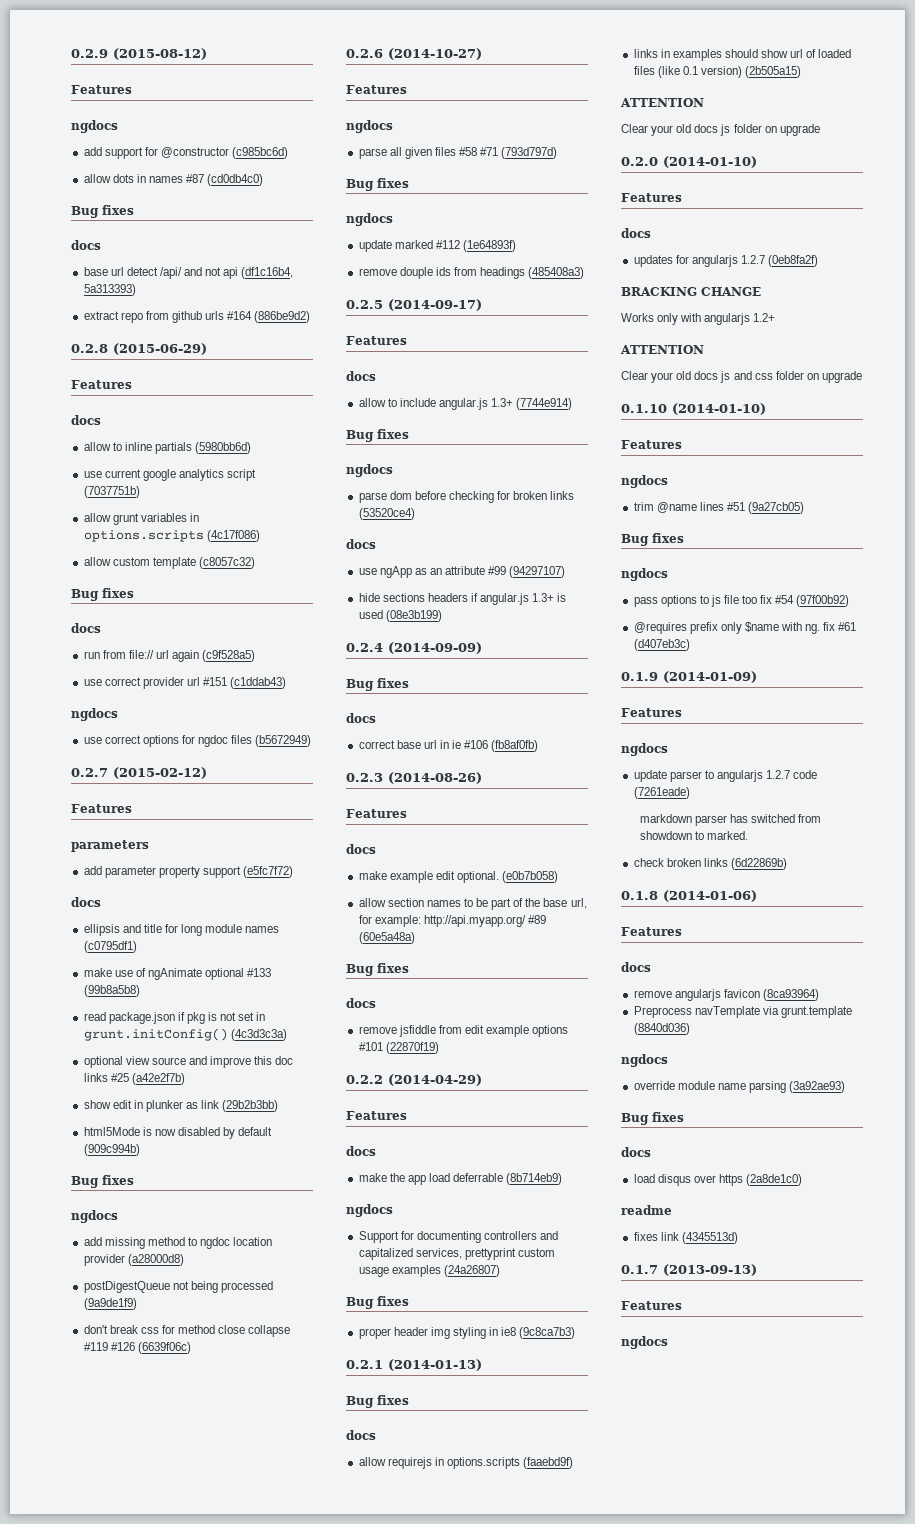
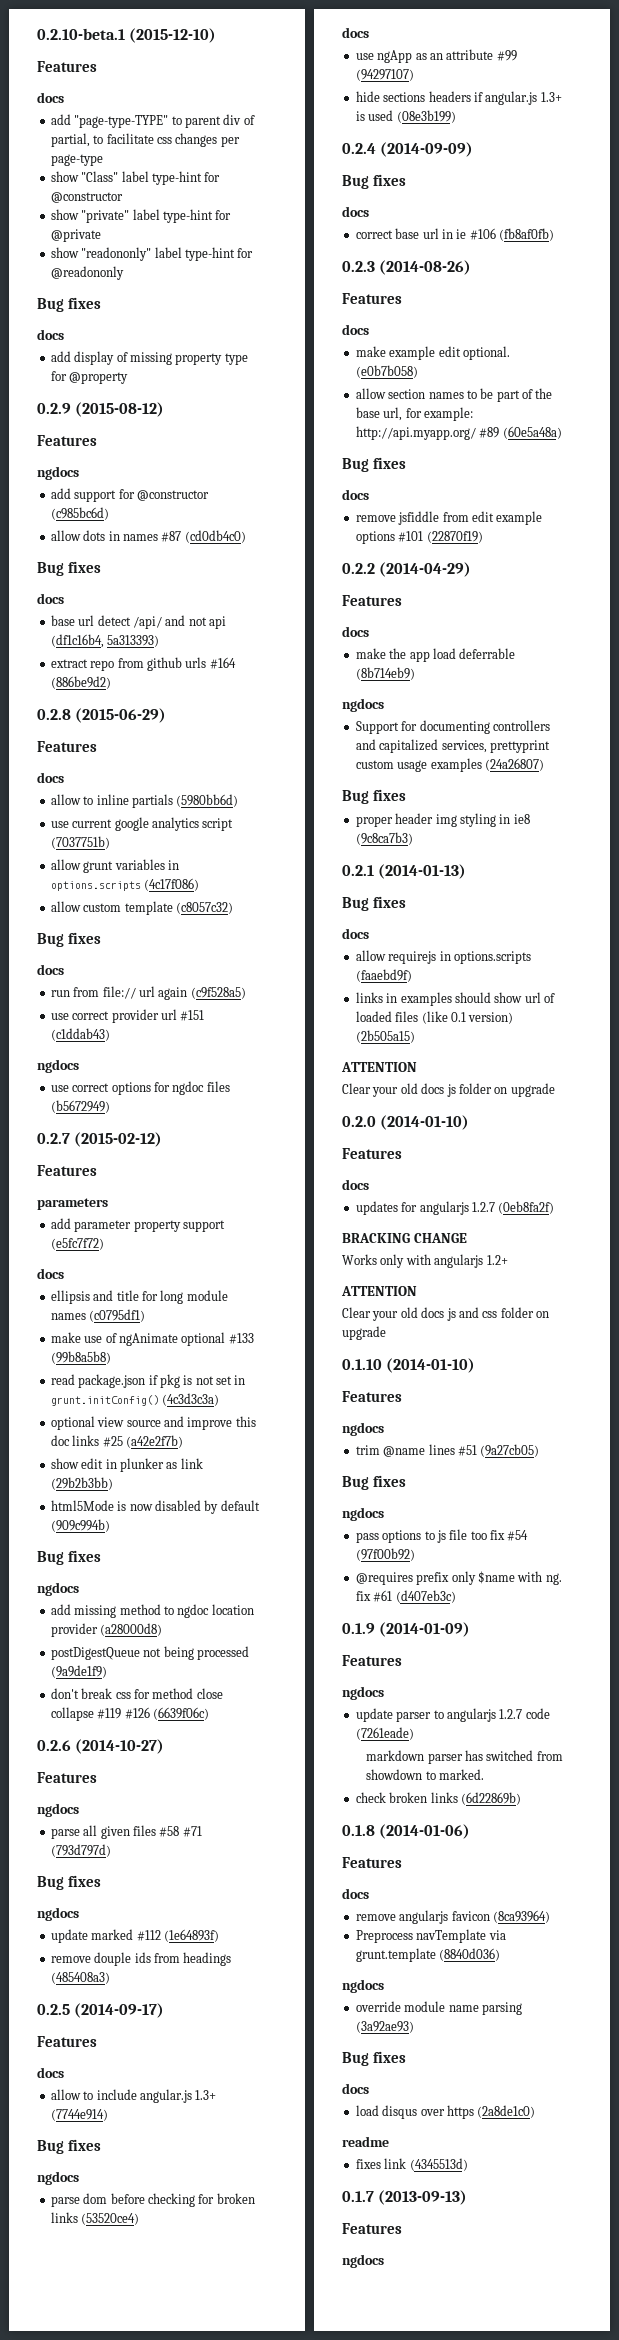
+ 0.2.10-beta.1 (2015-12-10)
+ Features
+ docs
+ add "page-type-TYPE" to parent div of partial, to facilitate css changes per page-type
+ show "Class" label type-hint for @constructor
+ show "private" label type-hint for @private
+ show "readononly" label type-hint for @readononly
+ Bug fixes
+ docs
+ add display of missing property type for @property

